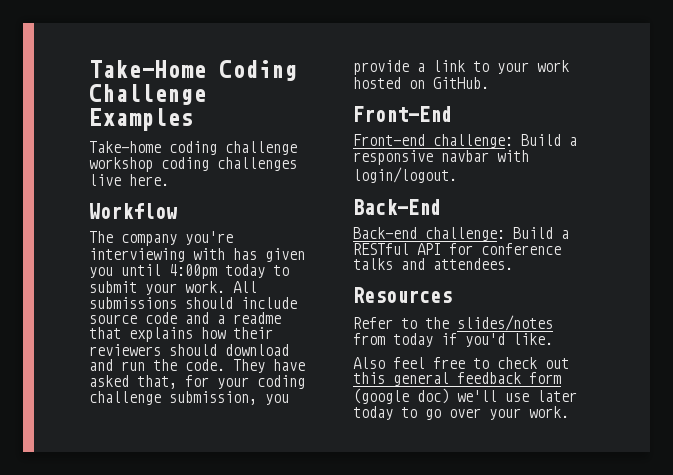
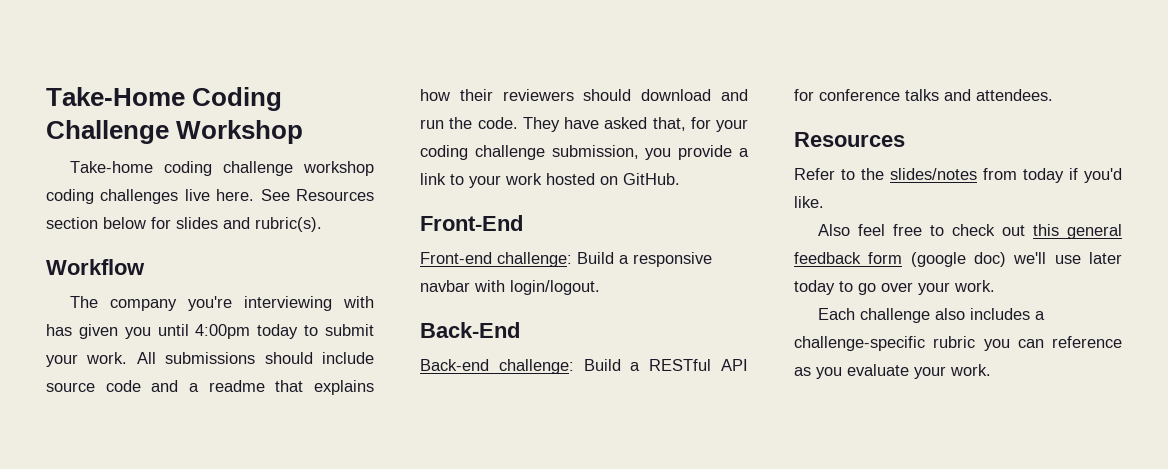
- Take-Home Coding Challenge Examples
+ Take-Home Coding Challenge Workshop
+ See Resources section below for slides and rubric(s).
+ Each challenge also includes a challenge-specific rubric you can reference as you evaluate your work.

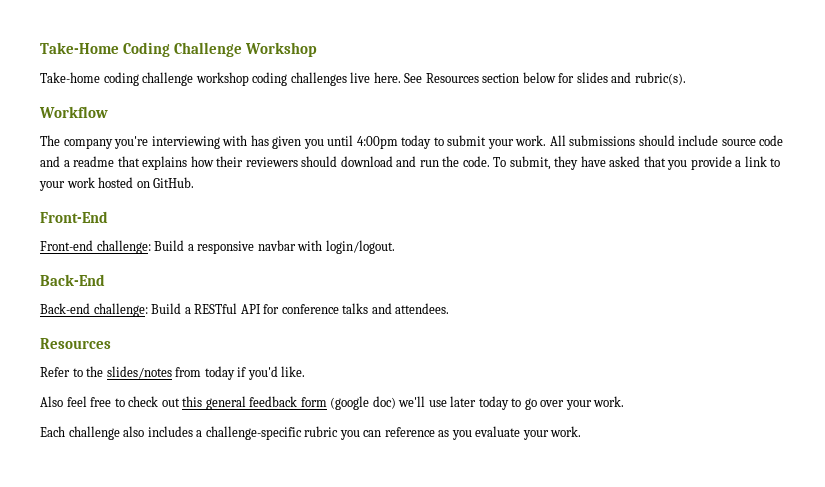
- They have asked that, for your coding challenge submission, you provide a link to your work hosted on GitHub.
+ To submit, they have asked that you provide a link to your work hosted on GitHub.

